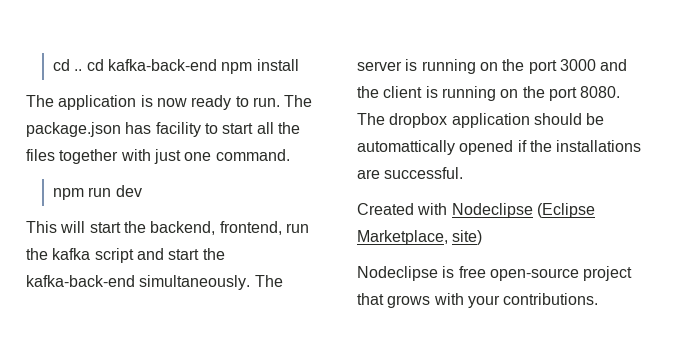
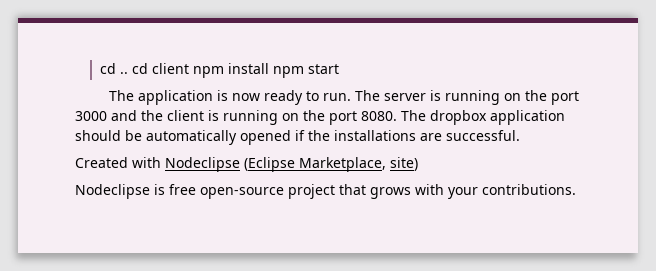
- cd .. cd kafka-back-end npm install
+ cd .. cd client npm install npm start
- The package.json has facility to start all the files together with just one command.
- npm run dev
- This will start the backend, frontend, run the kafka script and start the kafka-back-end simultaneously. The server is running on the port 3000 and the client is running on the port 8080.
+ The server is running on the port 3000 and the client is running on the port 8080.
- The dropbox application should be automattically opened if the installations are successful.
+ The dropbox application should be automatically opened if the installations are successful.

